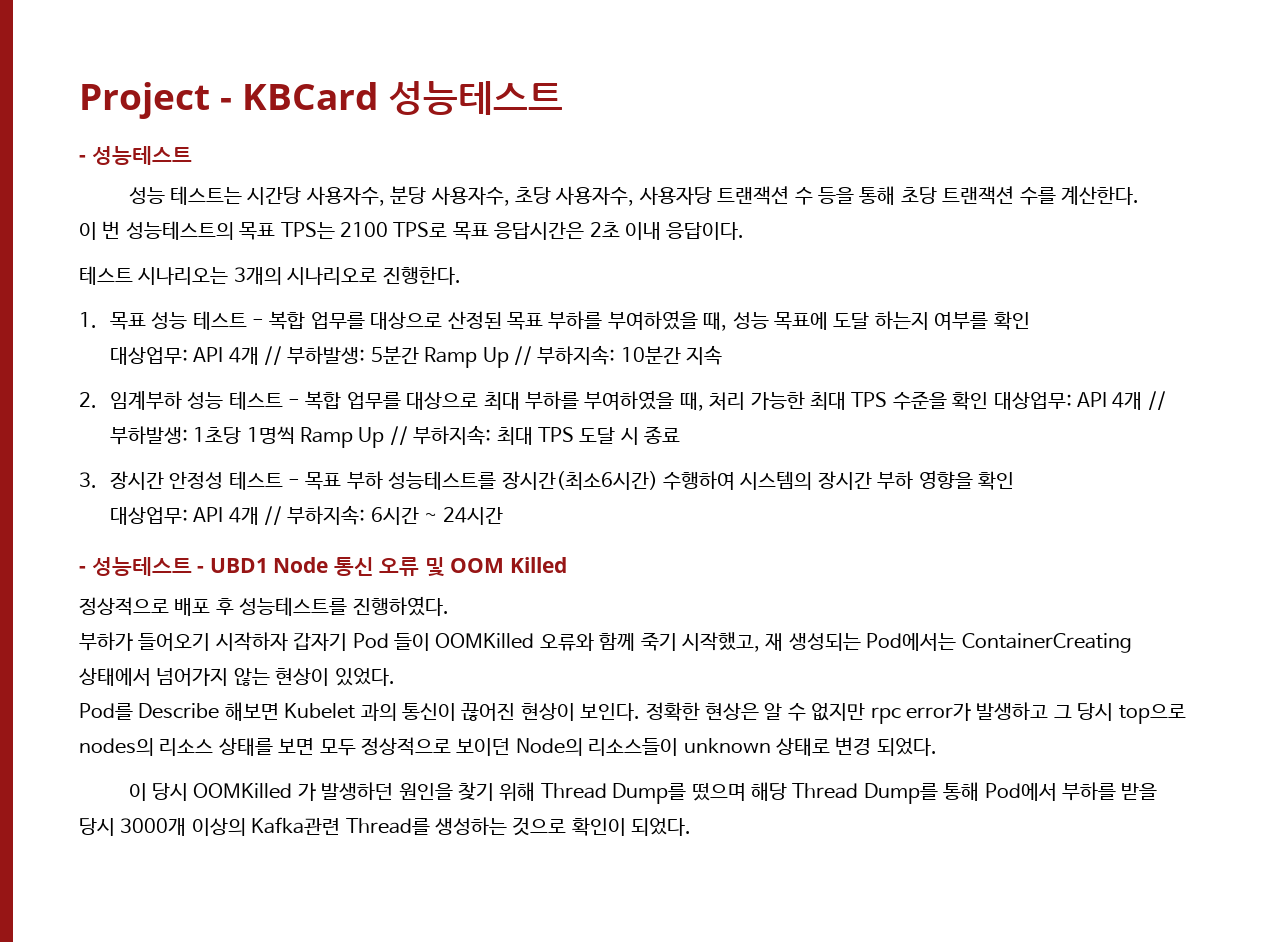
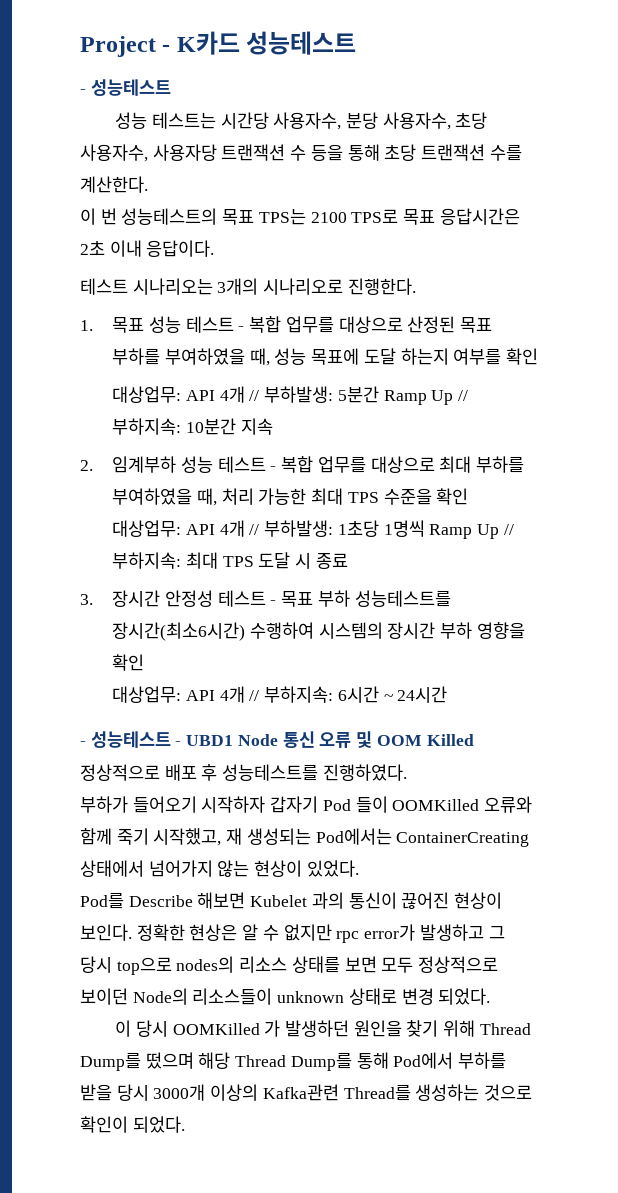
- Project - KBCard 성능테스트
+ Project - K카드 성능테스트

